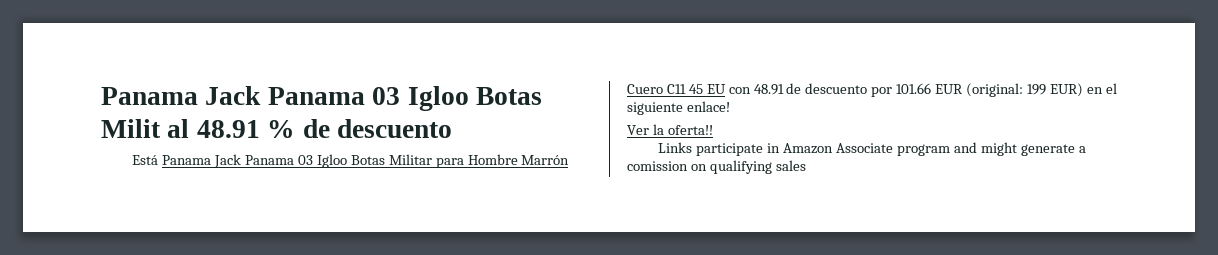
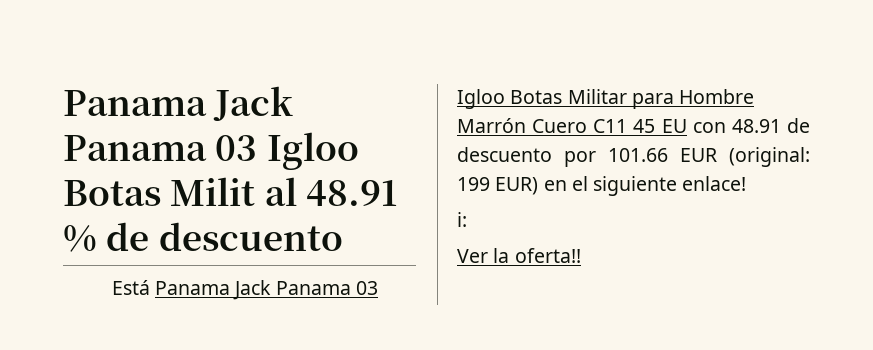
+ ℹ:
- Links participate in Amazon Associate program and might generate a comission on qualifying sales

